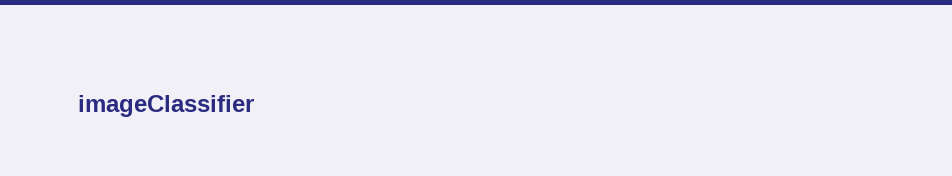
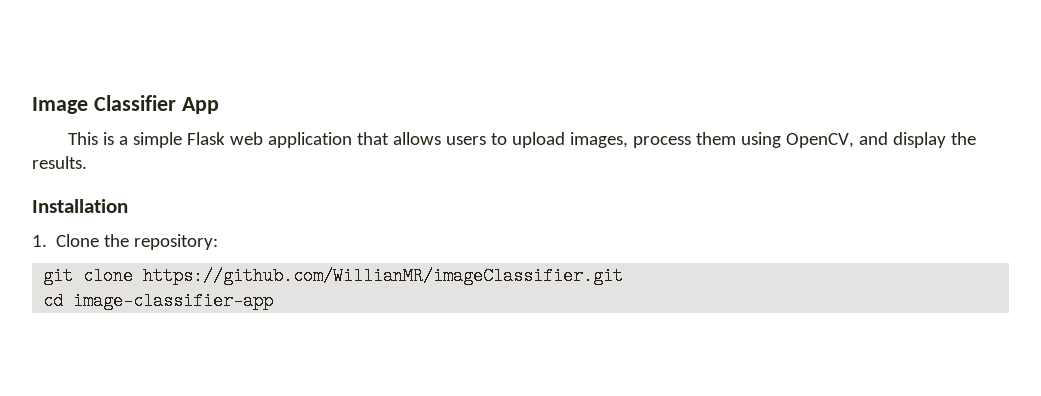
- imageClassifier
+ Image Classifier App
+ This is a simple Flask web application that allows users to upload images, process them using OpenCV, and display the results.
+ Installation
+ 1. Clone the repository:
+ git clone https://github.com/WillianMR/imageClassifier.git
+ cd image-classifier-app

